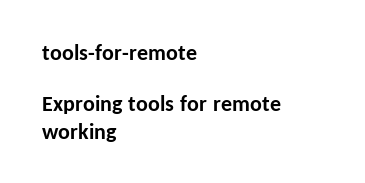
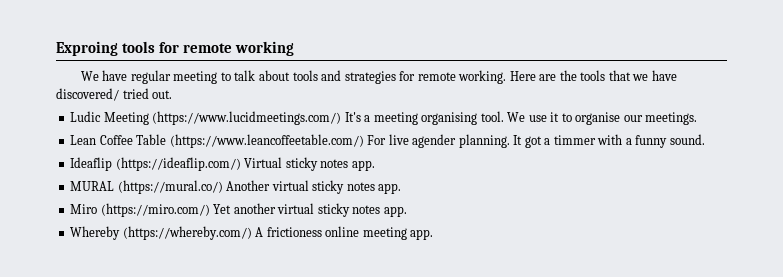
- tools-for-remote
+ We have regular meeting to talk about tools and strategies for remote working. Here are the tools that we have discovered/ tried out.
+ Ludic Meeting (https://www.lucidmeetings.com/) It's a meeting organising tool. We use it to organise our meetings.
+ Lean Coffee Table (https://www.leancoffeetable.com/) For live agender planning. It got a timmer with a funny sound.
+ Ideaflip (https://ideaflip.com/) Virtual sticky notes app.
+ MURAL (https://mural.co/) Another virtual sticky notes app.
+ Miro (https://miro.com/) Yet another virtual sticky notes app.
+ Whereby (https://whereby.com/) A frictioness online meeting app.

